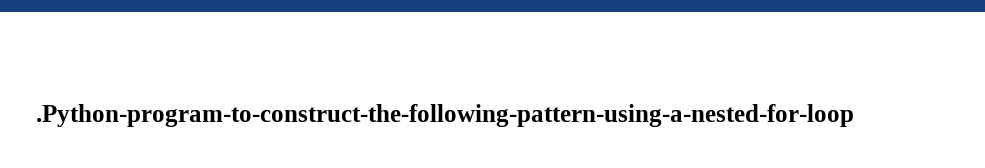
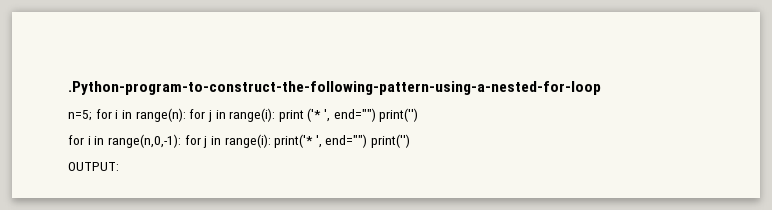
+ n=5; for i in range(n): for j in range(i): print ('* ', end="") print('')
+ for i in range(n,0,-1): for j in range(i): print('* ', end="") print('')
+ OUTPUT:

